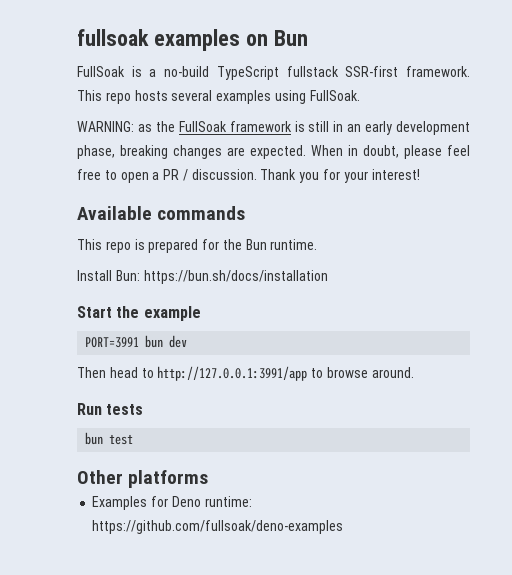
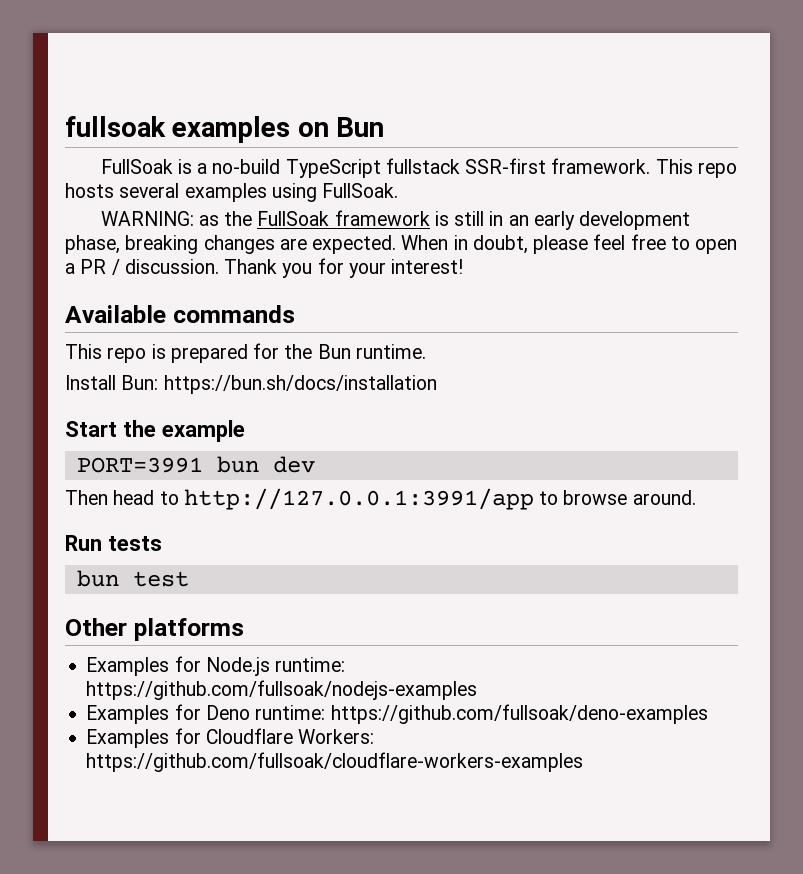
+ Examples for Node.js runtime: https://github.com/fullsoak/nodejs-examples
+ Examples for Cloudflare Workers: https://github.com/fullsoak/cloudflare-workers-examples

